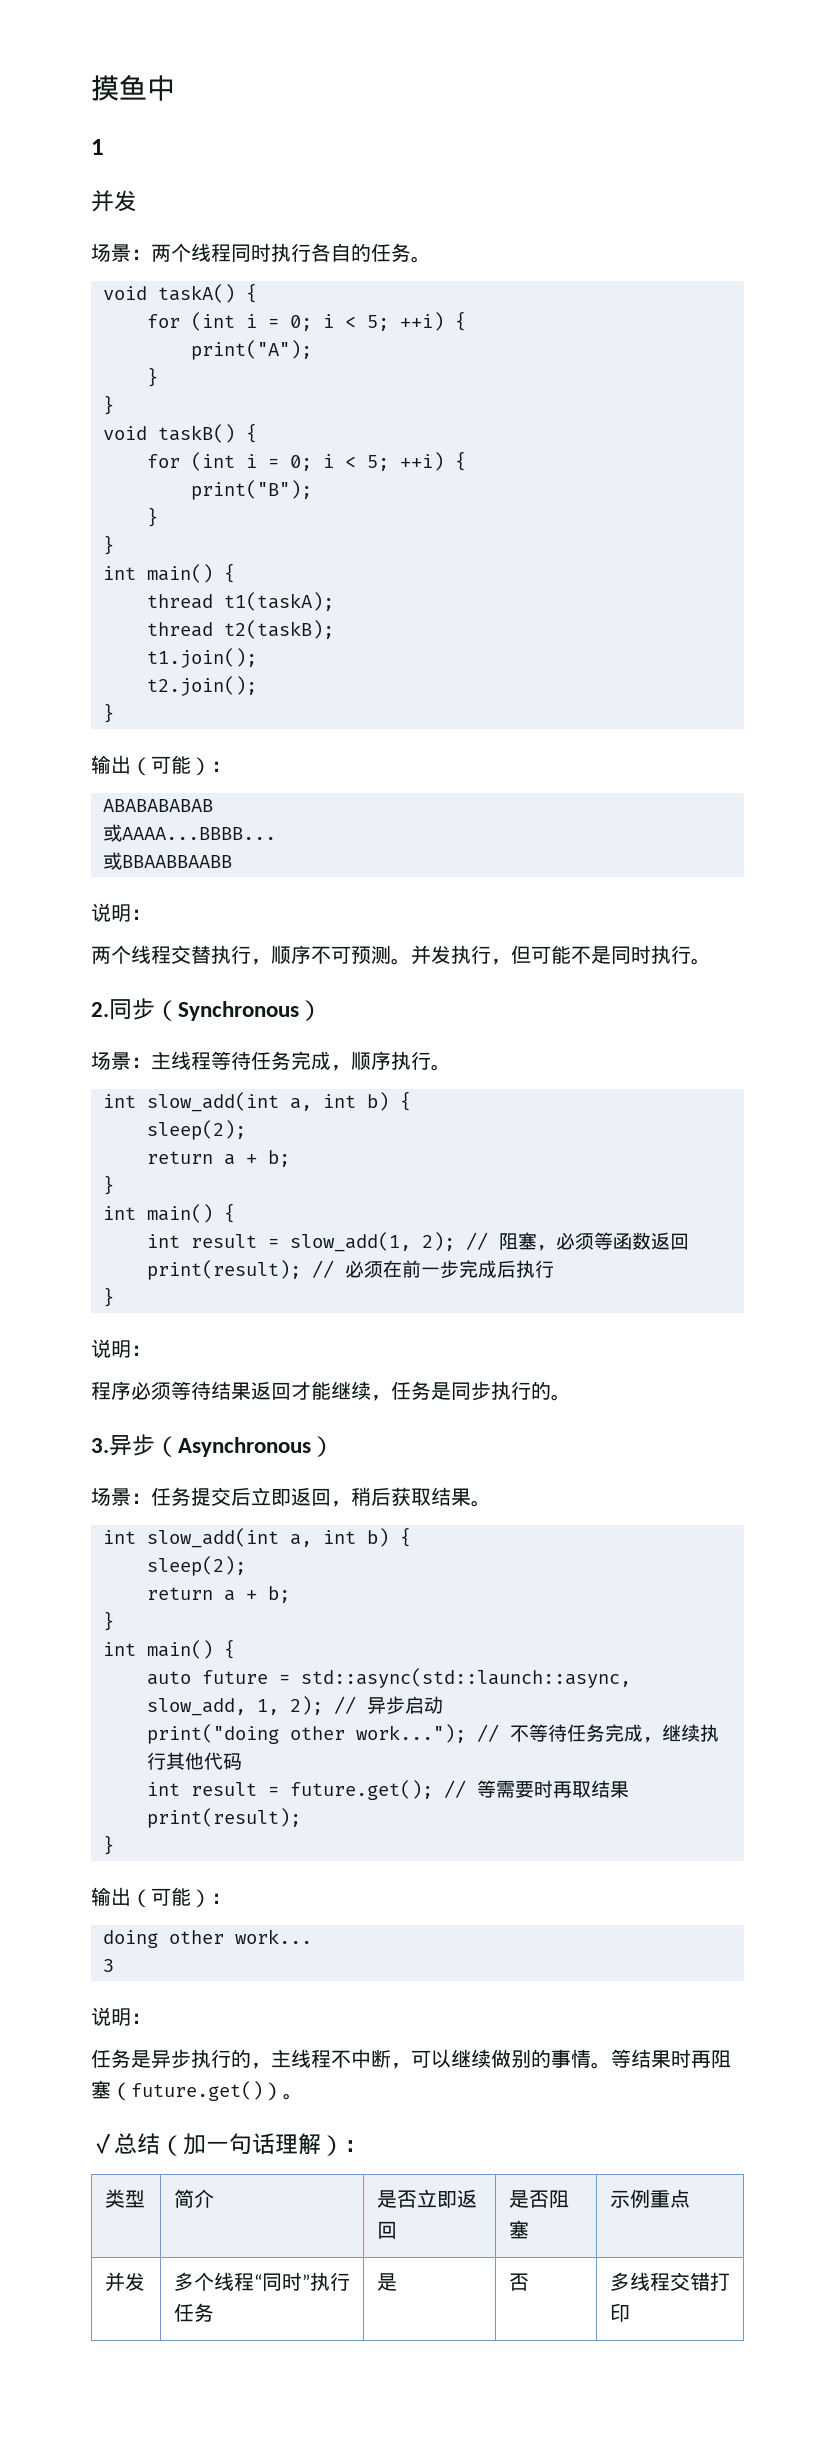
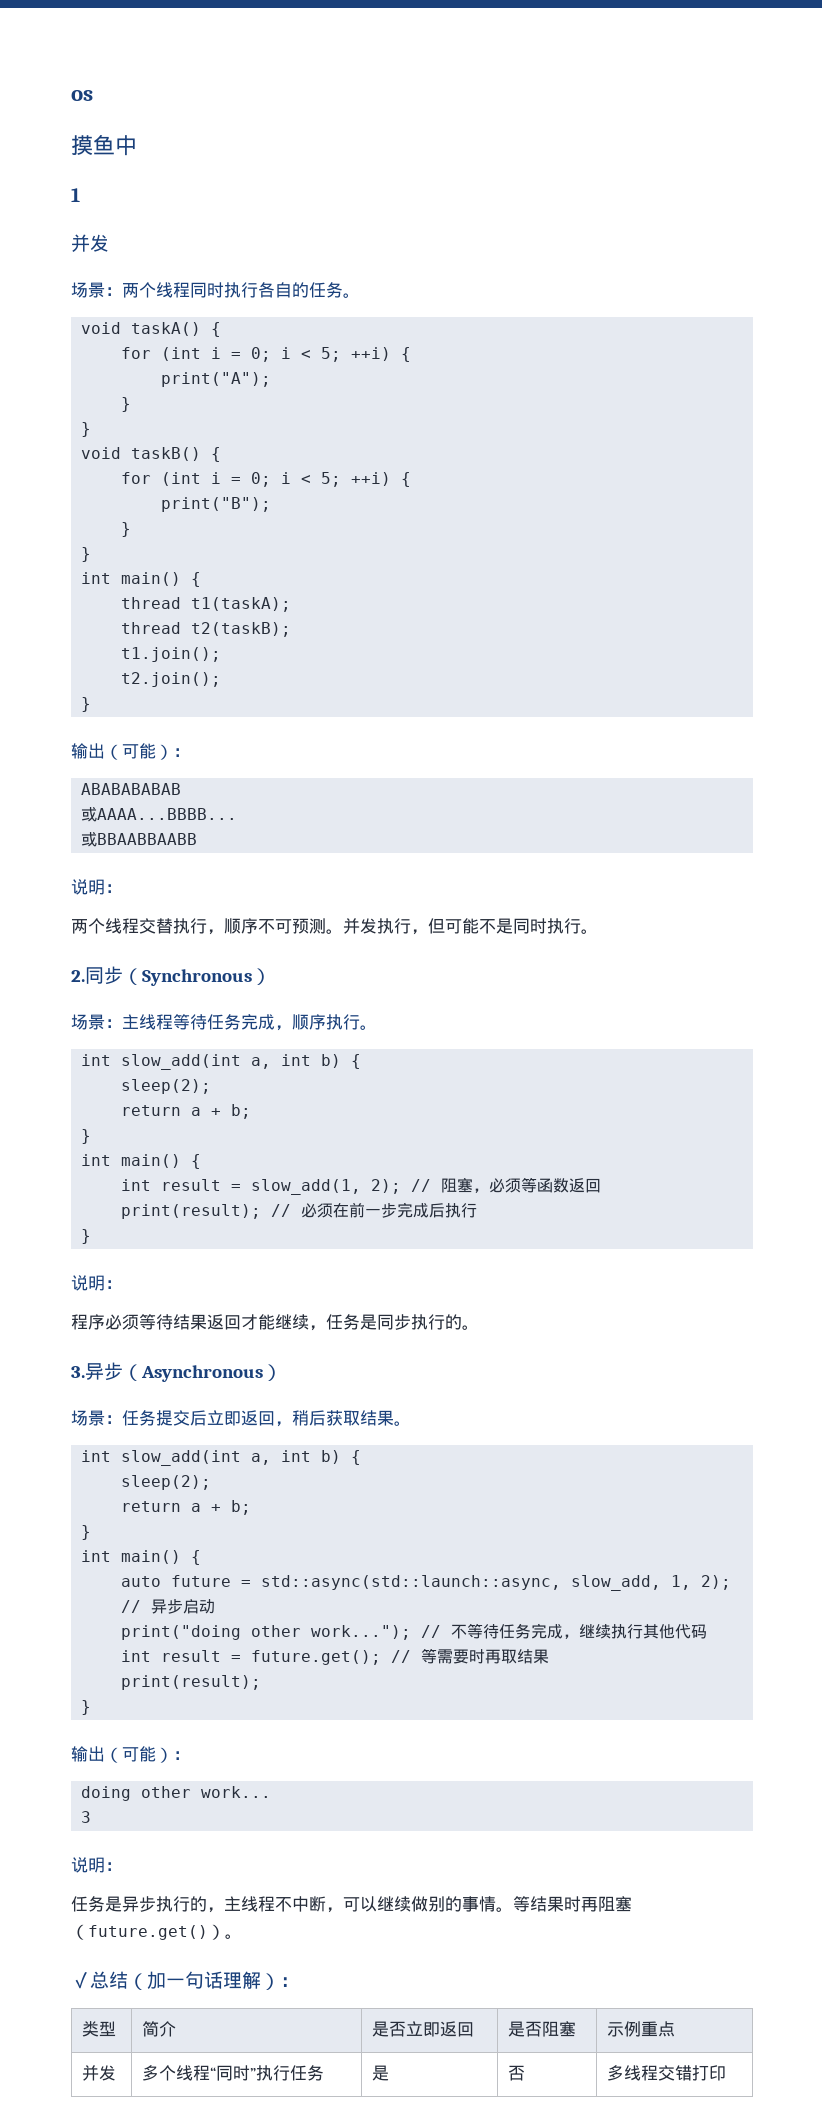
+ os

